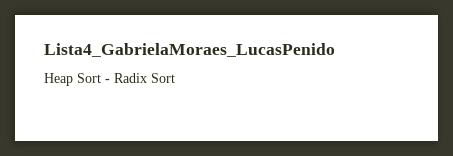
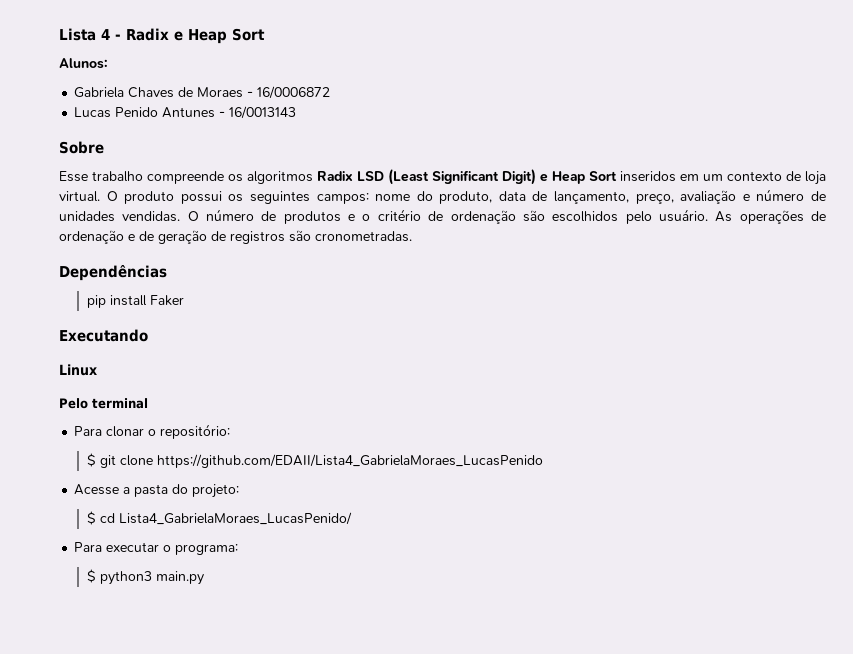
- Lista4_GabrielaMoraes_LucasPenido
- Heap Sort - Radix Sort
+ Lista 4 - Radix e Heap Sort
+ Alunos:
+ Gabriela Chaves de Moraes - 16/0006872
+ Lucas Penido Antunes - 16/0013143
+ Sobre
+ Esse trabalho compreende os algoritmos Radix LSD (Least Significant Digit) e Heap Sort inseridos em um contexto de loja virtual. O produto possui os seguintes campos: nome do produto, data de lançamento, preço, avaliação e número de unidades vendidas. O número de produtos e o critério de ordenação são escolhidos pelo usuário. As operações de ordenação e de geração de registros são cronometradas.
+ Dependências
+ pip install Faker
+ Executando
+ Linux
+ Pelo terminal
+ Para clonar o repositório:
+ $ git clone https://github.com/EDAII/Lista4_GabrielaMoraes_LucasPenido
+ Acesse a pasta do projeto:
+ $ cd Lista4_GabrielaMoraes_LucasPenido/
+ Para executar o programa:
+ $ python3 main.py

